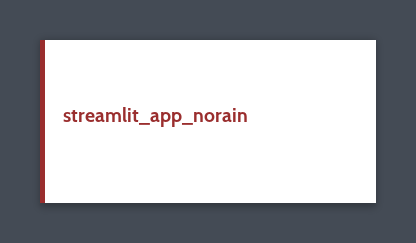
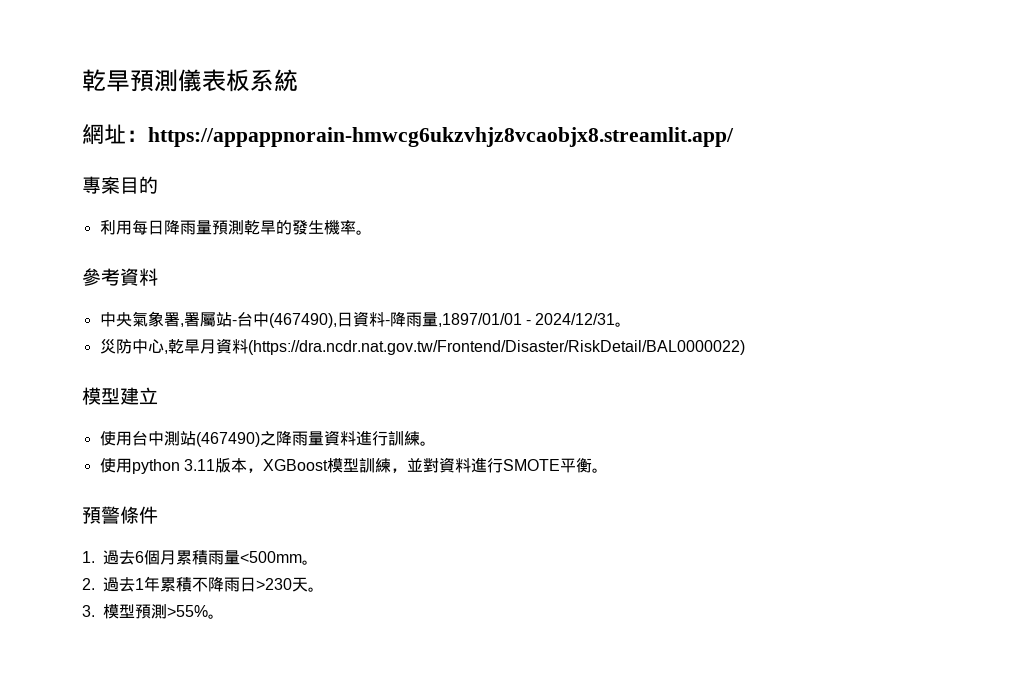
- streamlit_app_norain
+ 乾旱預測儀表板系統
+ 網址：https://appappnorain-hmwcg6ukzvhjz8vcaobjx8.streamlit.app/
+ 專案目的
+ 利用每日降雨量預測乾旱的發生機率。
+ 參考資料
+ 中央氣象署,署屬站-台中(467490),日資料-降雨量,1897/01/01 - 2024/12/31。
+ 災防中心,乾旱月資料(https://dra.ncdr.nat.gov.tw/Frontend/Disaster/RiskDetail/BAL0000022)
+ 模型建立
+ 使用台中測站(467490)之降雨量資料進行訓練。
+ 使用python 3.11版本，XGBoost模型訓練，並對資料進行SMOTE平衡。
+ 預警條件
+ 1.過去6個月累積雨量<500mm。
+ 2.過去1年累積不降雨日>230天。
+ 3.模型預測>55%。

